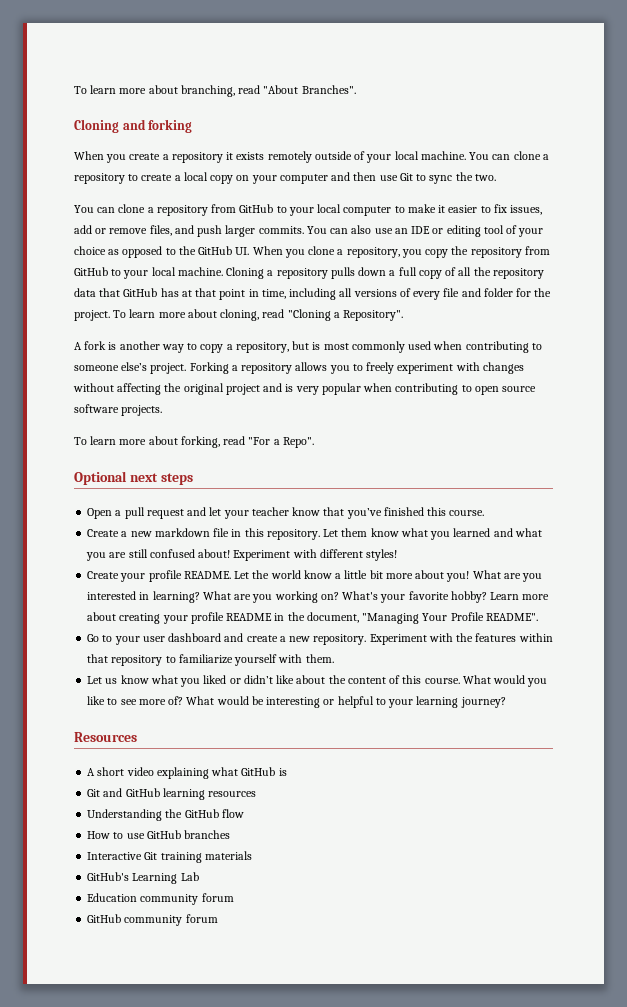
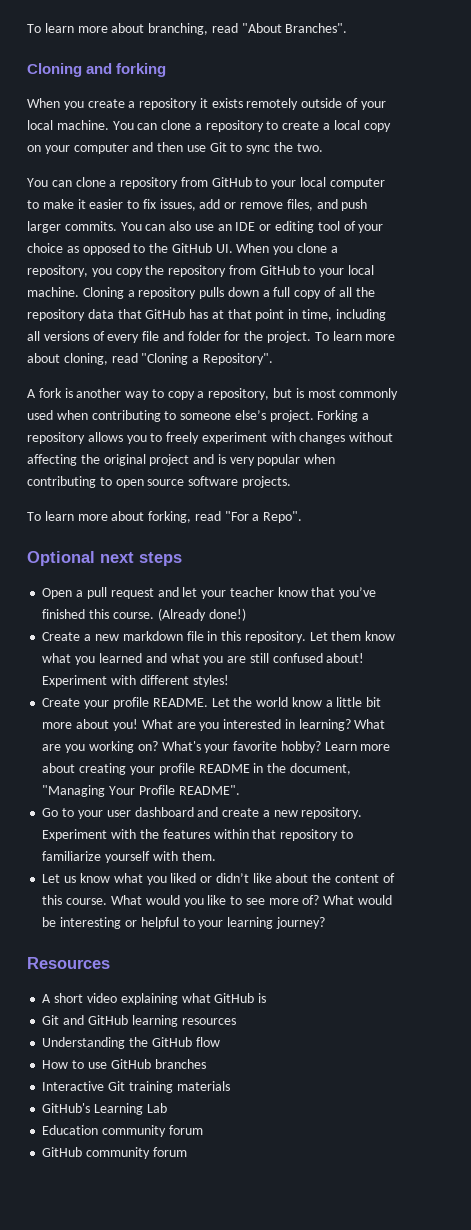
+ (Already done!)

